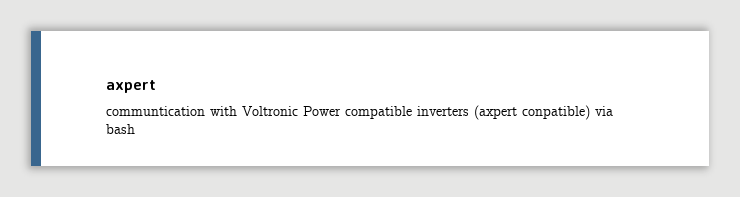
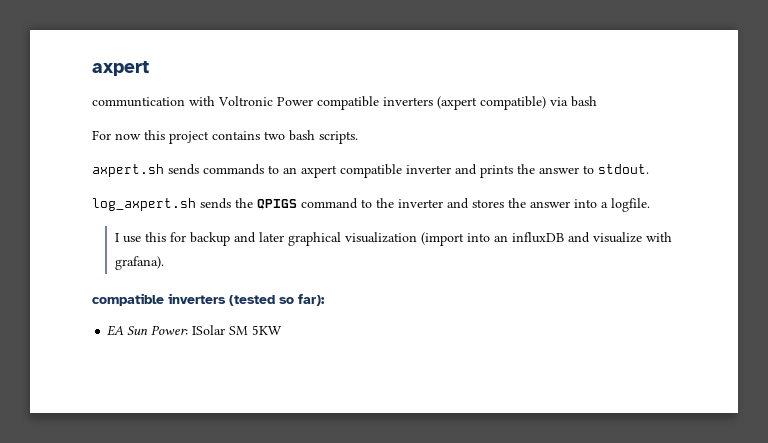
- communtication with Voltronic Power compatible inverters (axpert conpatible) via bash
+ communtication with Voltronic Power compatible inverters (axpert compatible) via bash
+ For now this project contains two bash scripts.
+ axpert.sh sends commands to an axpert compatible inverter and prints the answer to stdout.
+ log_axpert.sh sends the QPIGS command to the inverter and stores the answer into a logfile.
+ I use this for backup and later graphical visualization (import into an influxDB and visualize with grafana).
+ compatible inverters (tested so far):
+ EA Sun Power: ISolar SM 5KW

